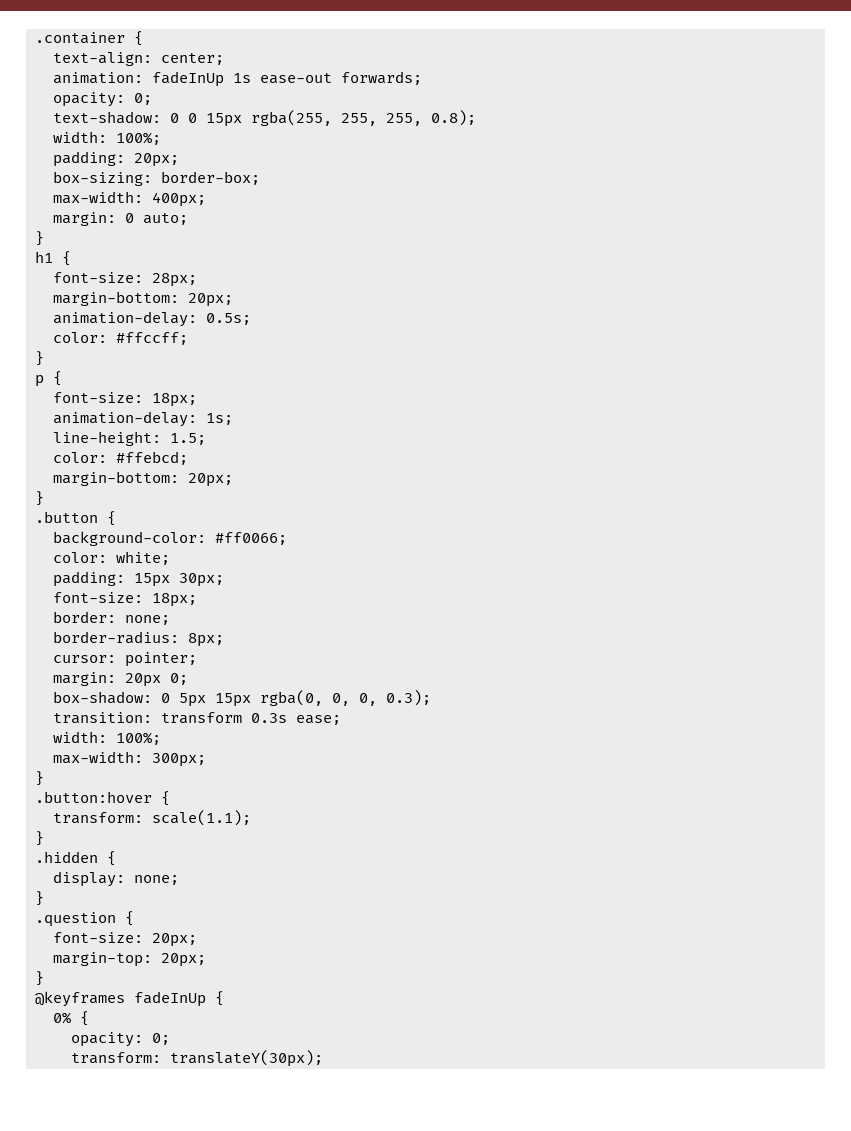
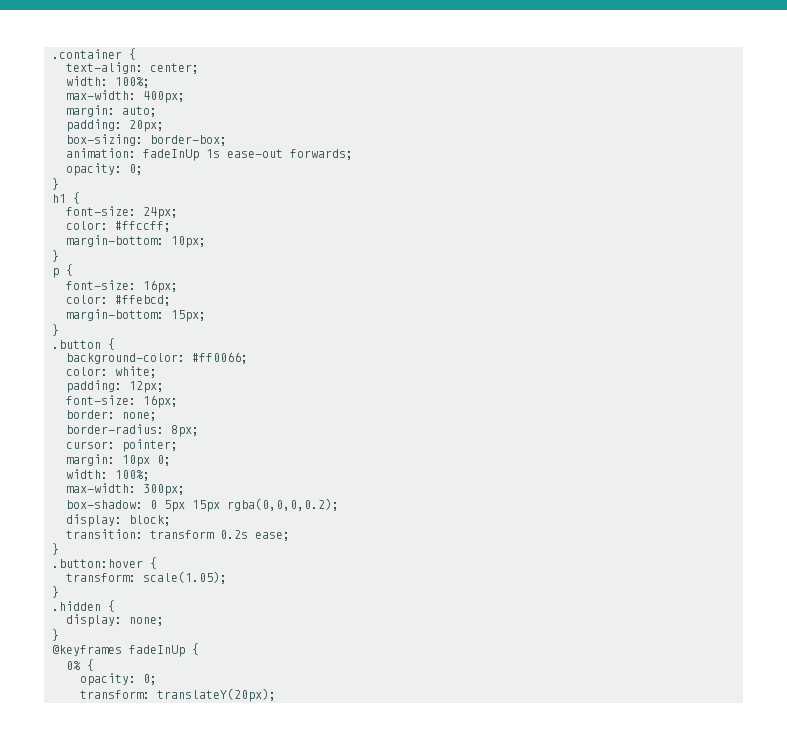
  text-align: center;
+ width: 100%;
+ max-width: 400px;
+ margin: auto;
+ padding: 20px;
+ box-sizing: border-box;
- text-shadow: 0 0 15px rgba(255, 255, 255, 0.8);
- width: 100%;
- padding: 20px;
- box-sizing: border-box;
- max-width: 400px;
- margin: 0 auto;
- font-size: 28px;
- margin-bottom: 20px;
- animation-delay: 0.5s;
+ font-size: 24px;
+ margin-bottom: 10px;
  p {
- font-size: 18px;
- animation-delay: 1s;
- line-height: 1.5;
+ font-size: 16px;
  color: #ffebcd;
- margin-bottom: 20px;
+ margin-bottom: 15px;
- padding: 15px 30px;
- font-size: 18px;
+ padding: 12px;
+ font-size: 16px;
- margin: 20px 0;
- box-shadow: 0 5px 15px rgba(0, 0, 0, 0.3);
- transition: transform 0.3s ease;
+ margin: 10px 0;
  width: 100%;
  max-width: 300px;
+ box-shadow: 0 5px 15px rgba(0,0,0,0.2);
+ display: block;
+ transition: transform 0.2s ease;
- transform: scale(1.1);
+ transform: scale(1.05);
- .question {
- font-size: 20px;
- margin-top: 20px;
- }
- transform: translateY(30px);
+ transform: translateY(20px);

